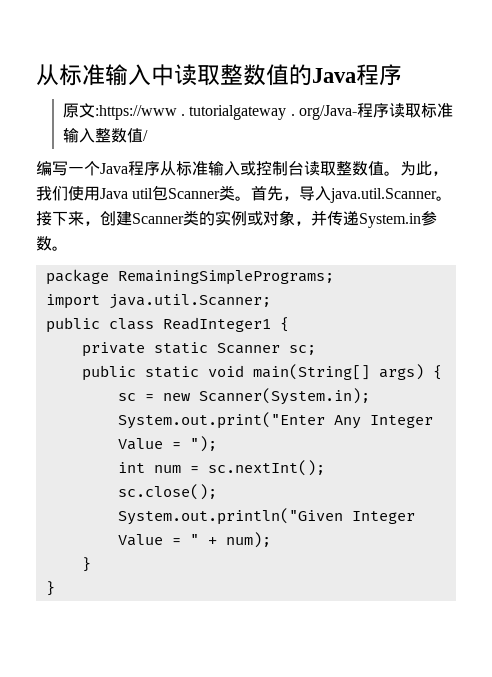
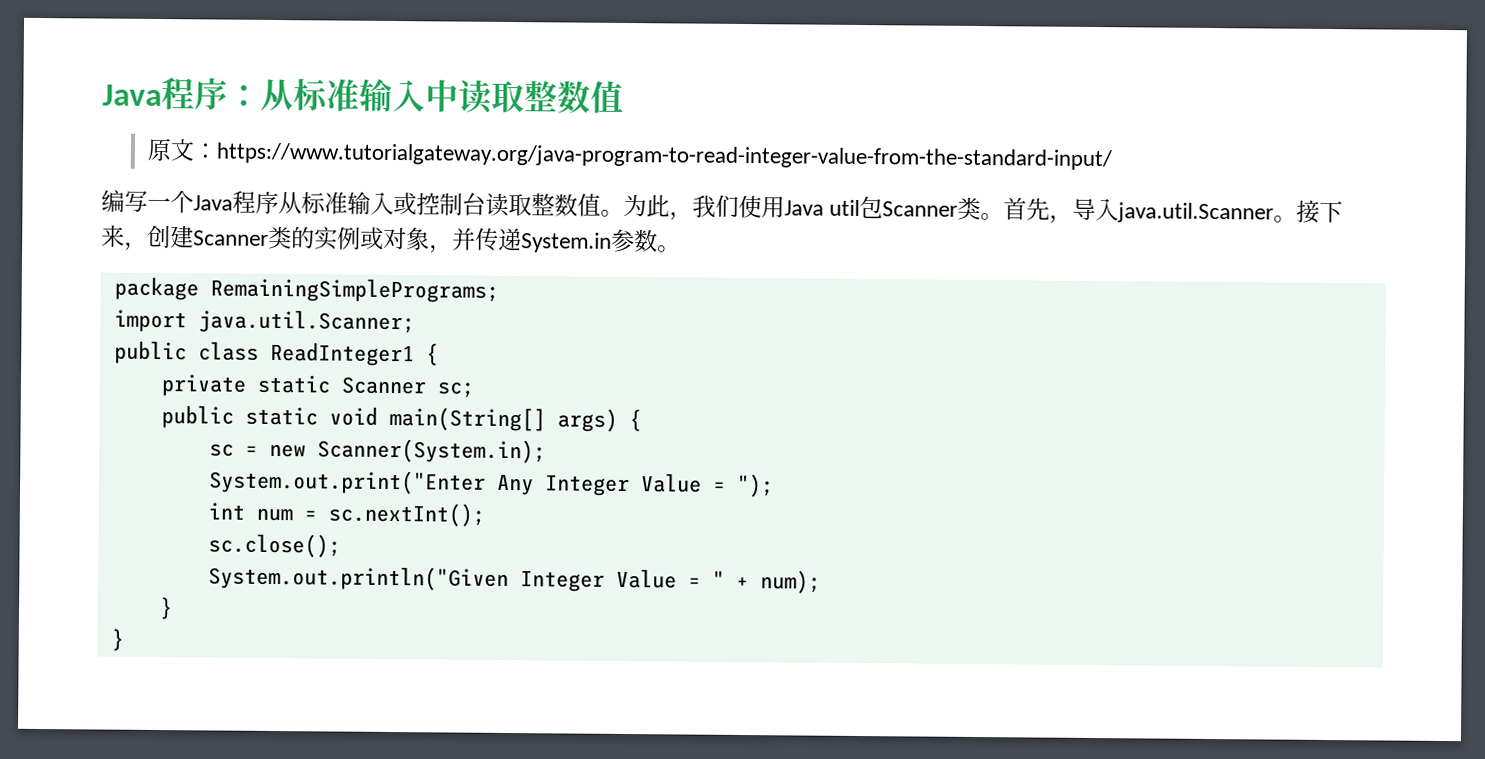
- 从标准输入中读取整数值的Java程序
+ Java程序：从标准输入中读取整数值
- 原文:https://www . tutorialgateway . org/Java-程序读取标准输入整数值/
+ 原文：https://www.tutorialgateway.org/java-program-to-read-integer-value-from-the-standard-input/

